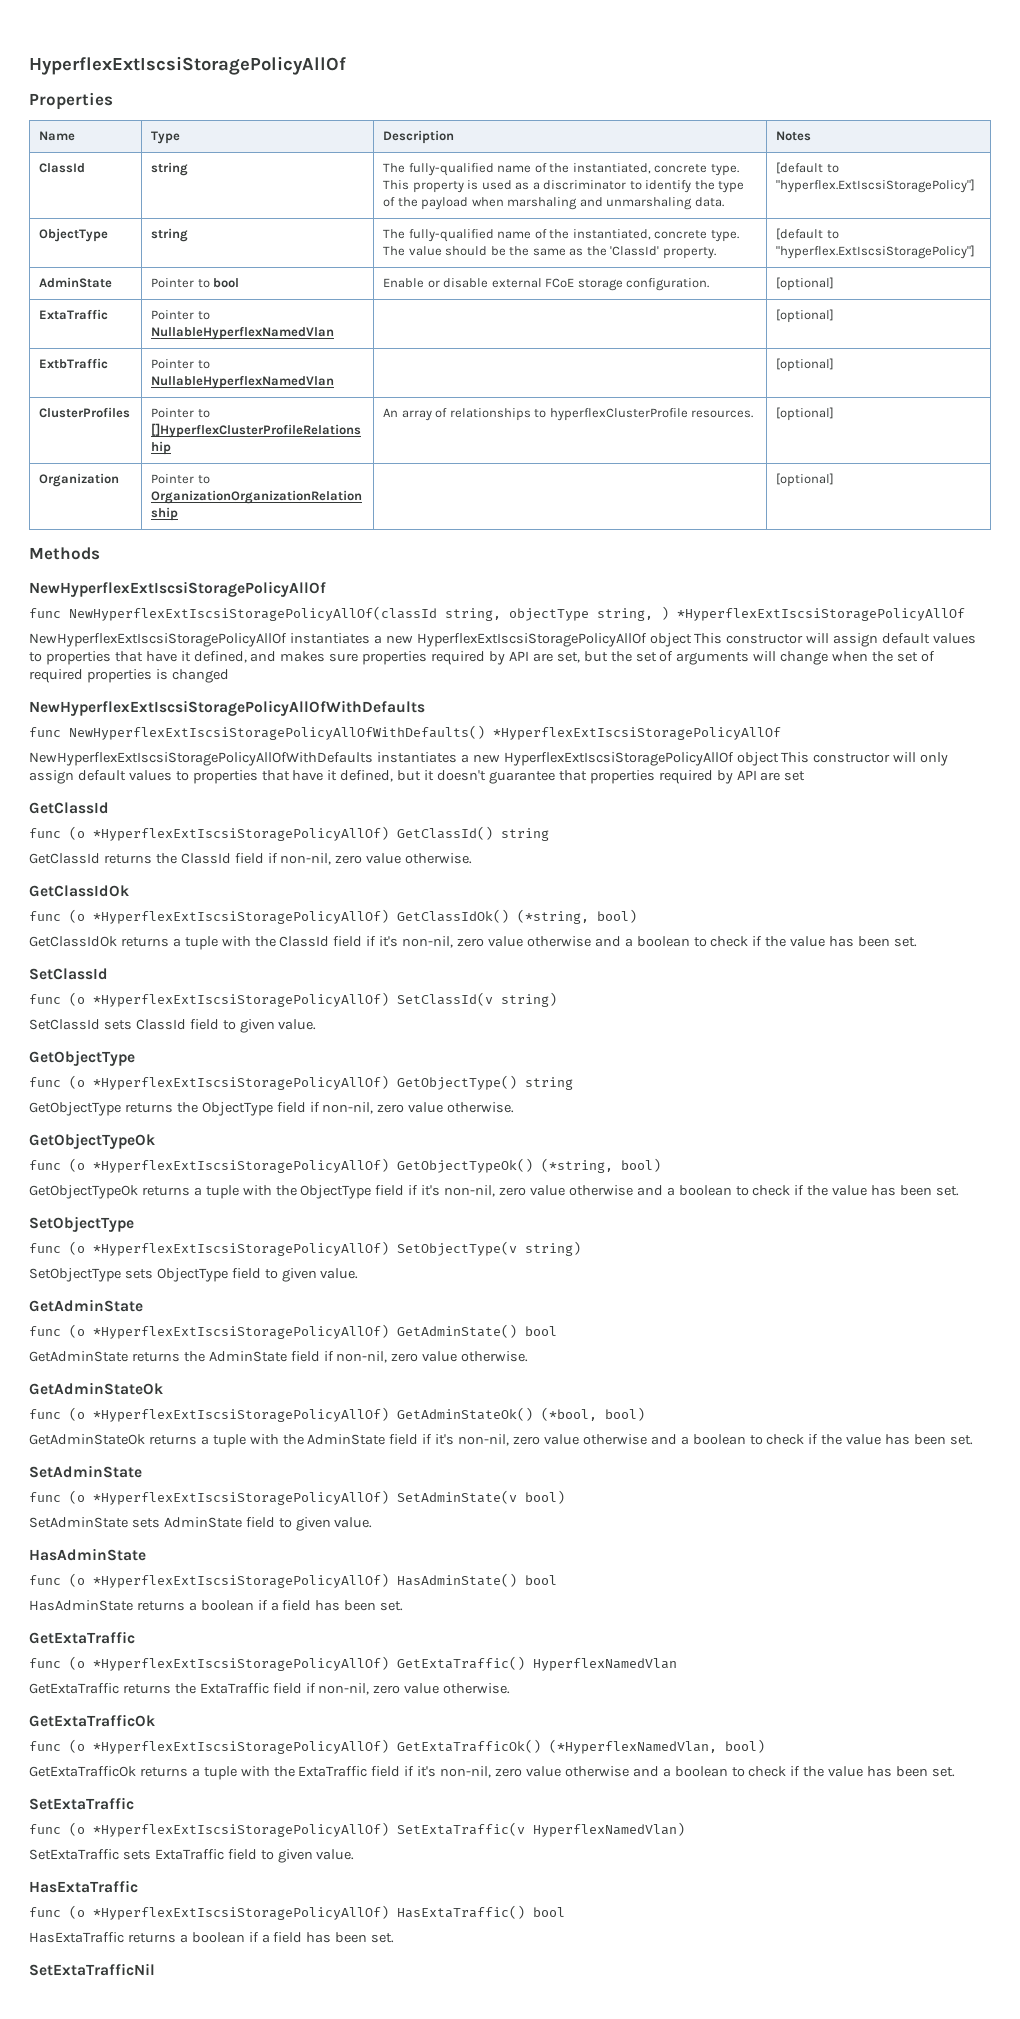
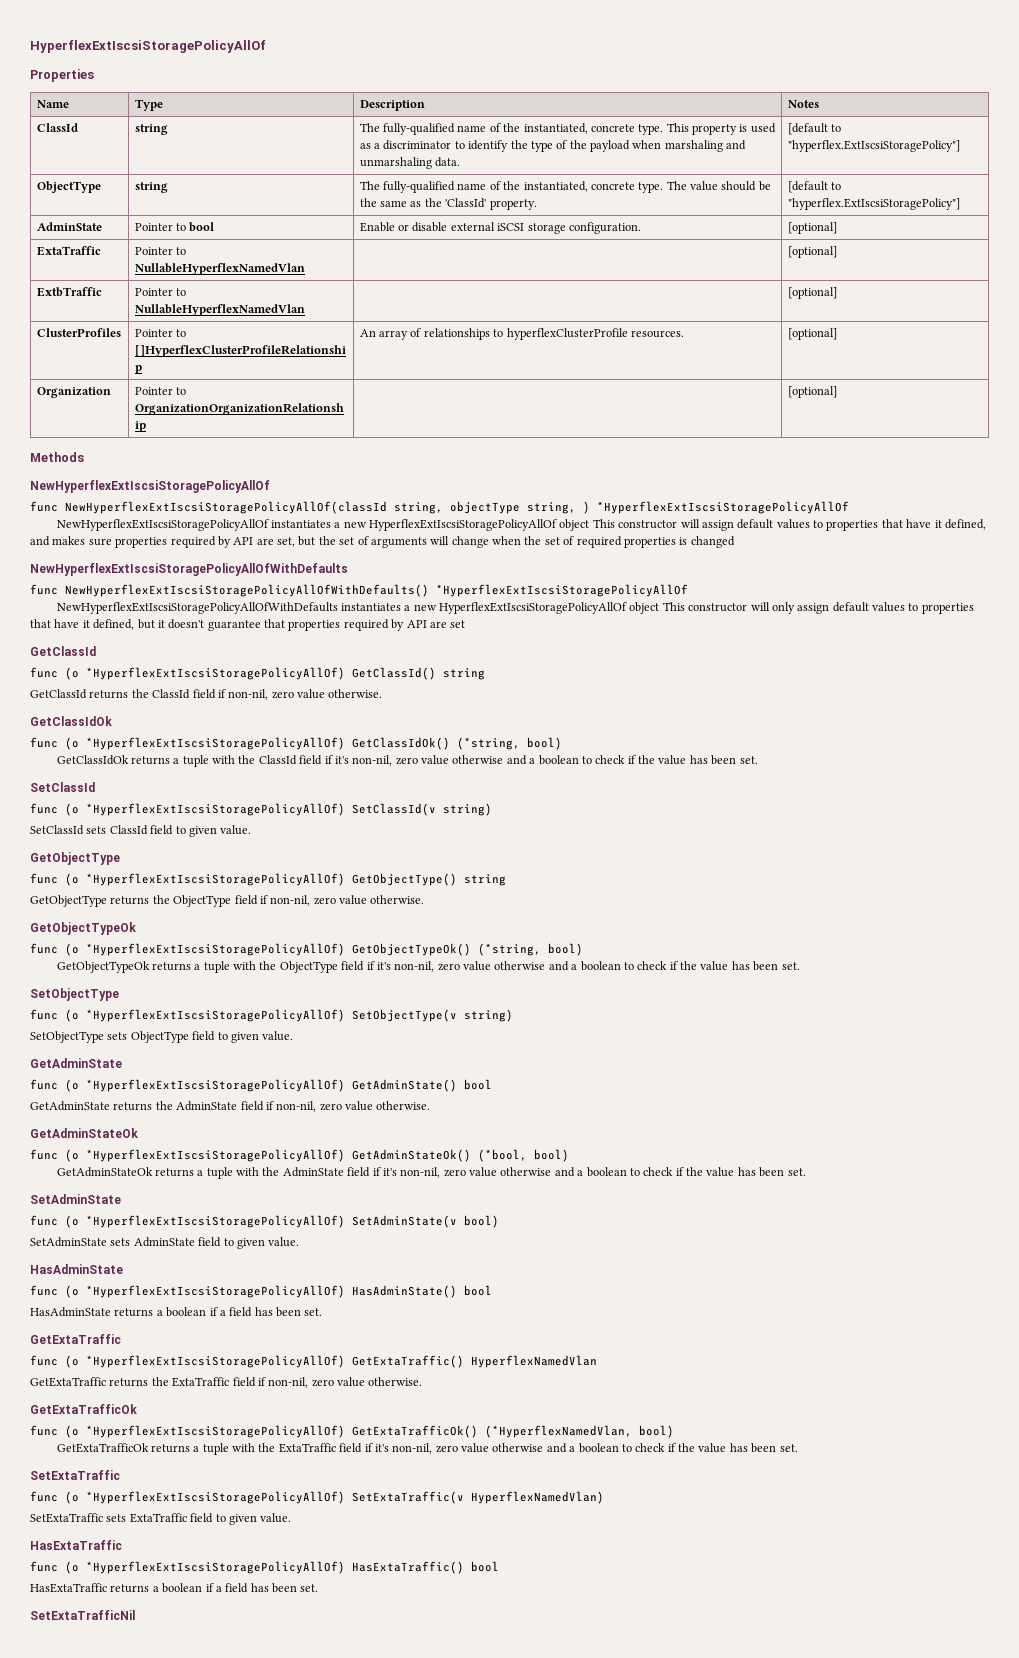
- AdminState | Pointer to bool | Enable or disable external FCoE storage configuration. | [optional]
+ AdminState | Pointer to bool | Enable or disable external iSCSI storage configuration. | [optional]

